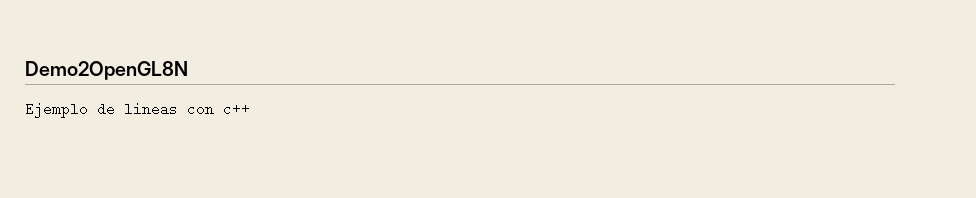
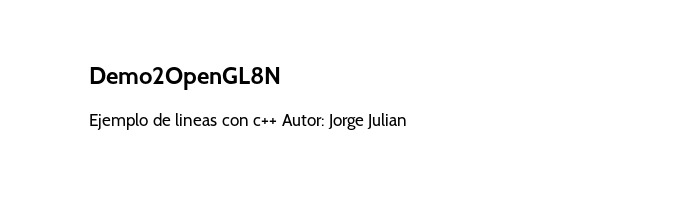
- Ejemplo de lineas con c++
+ Ejemplo de lineas con c++ Autor: Jorge Julian

